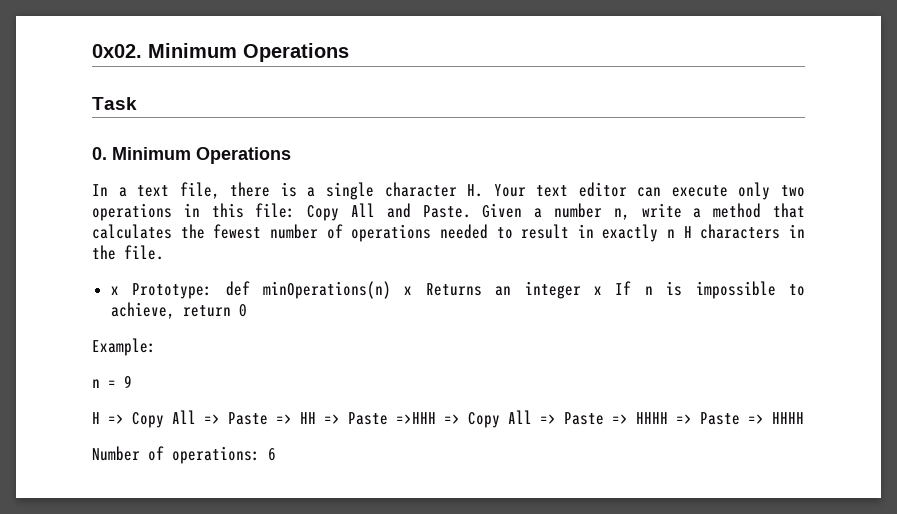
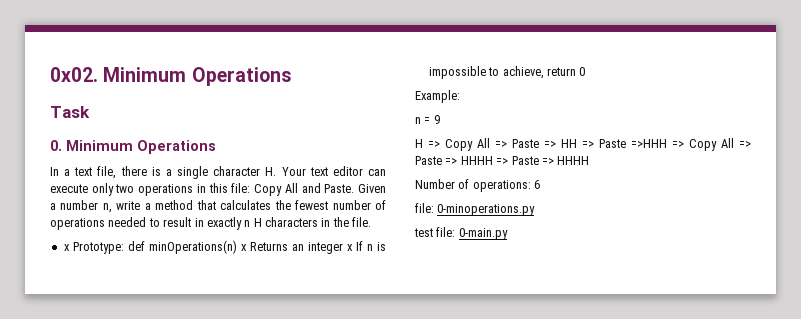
+ file: 0-minoperations.py
+ test file: 0-main.py

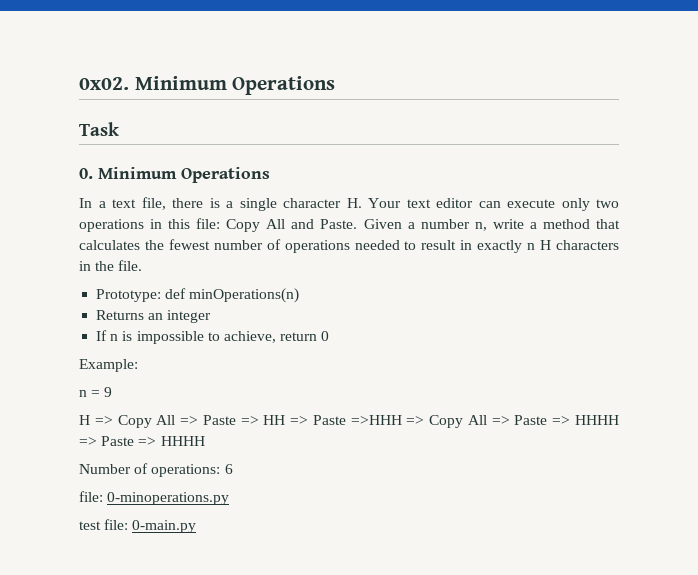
- x Prototype: def minOperations(n) x Returns an integer x If n is impossible to achieve, return 0
+ Prototype: def minOperations(n)
+ Returns an integer
+ If n is impossible to achieve, return 0

